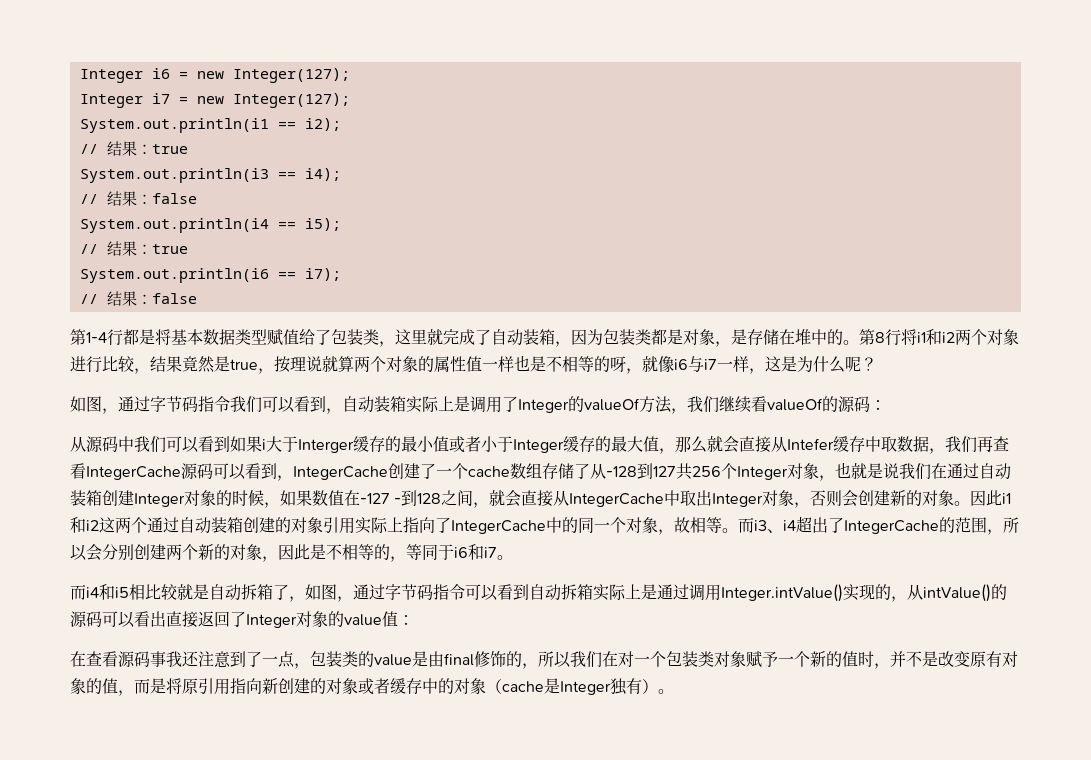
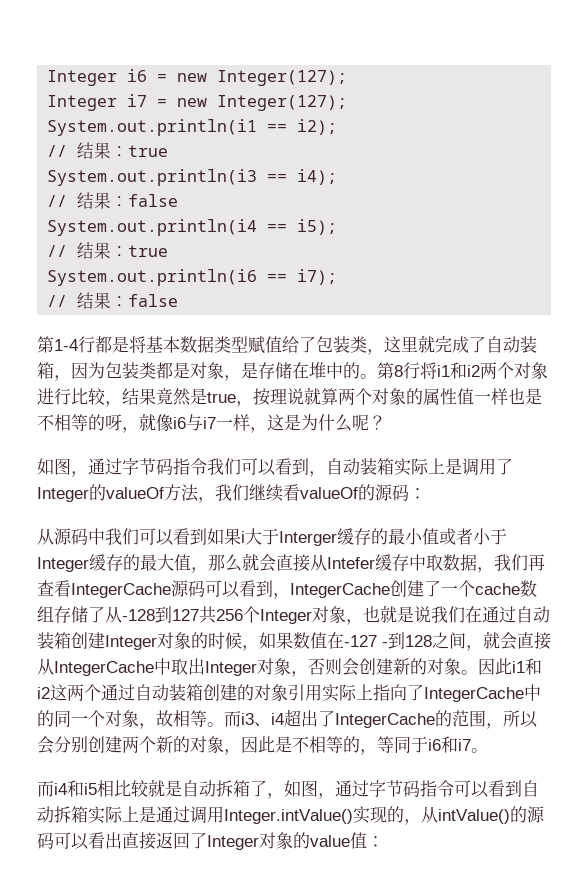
- 在查看源码事我还注意到了一点，包装类的value是由final修饰的，所以我们在对一个包装类对象赋予一个新的值时，并不是改变原有对象的值，而是将原引用指向新创建的对象或者缓存中的对象（cache是Integer独有）。

